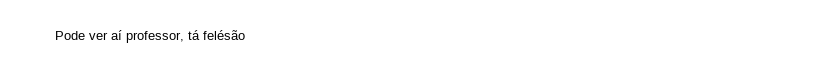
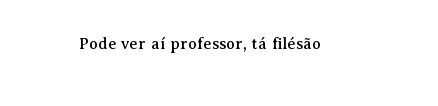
- Pode ver aí professor, tá felésão
+ Pode ver aí professor, tá filésão

